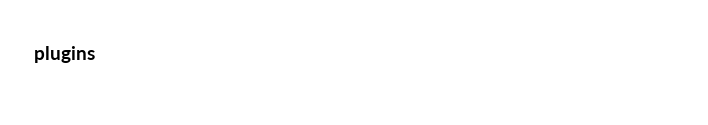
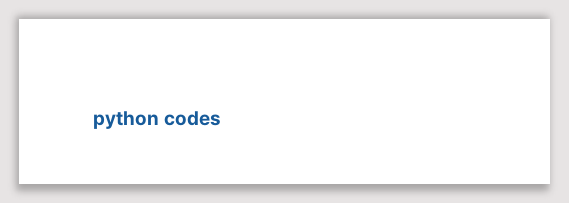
- plugins
+ python codes

